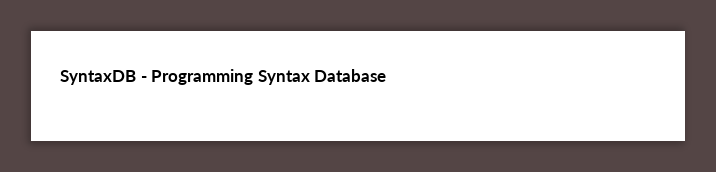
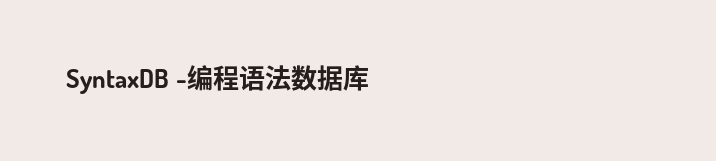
- SyntaxDB - Programming Syntax Database
+ SyntaxDB -编程语法数据库

